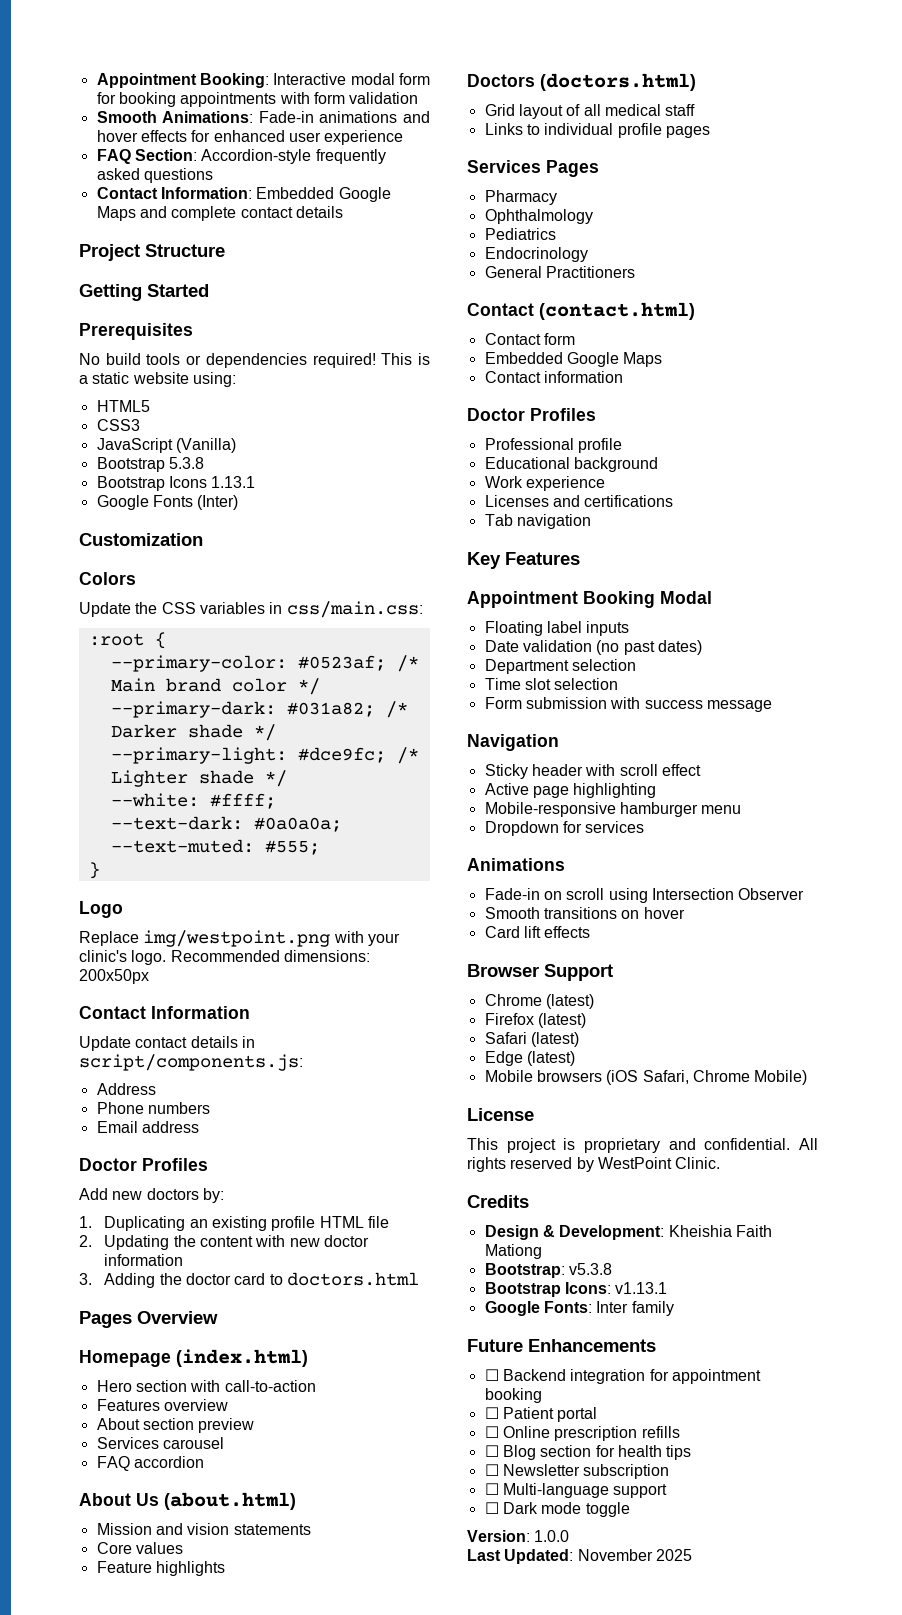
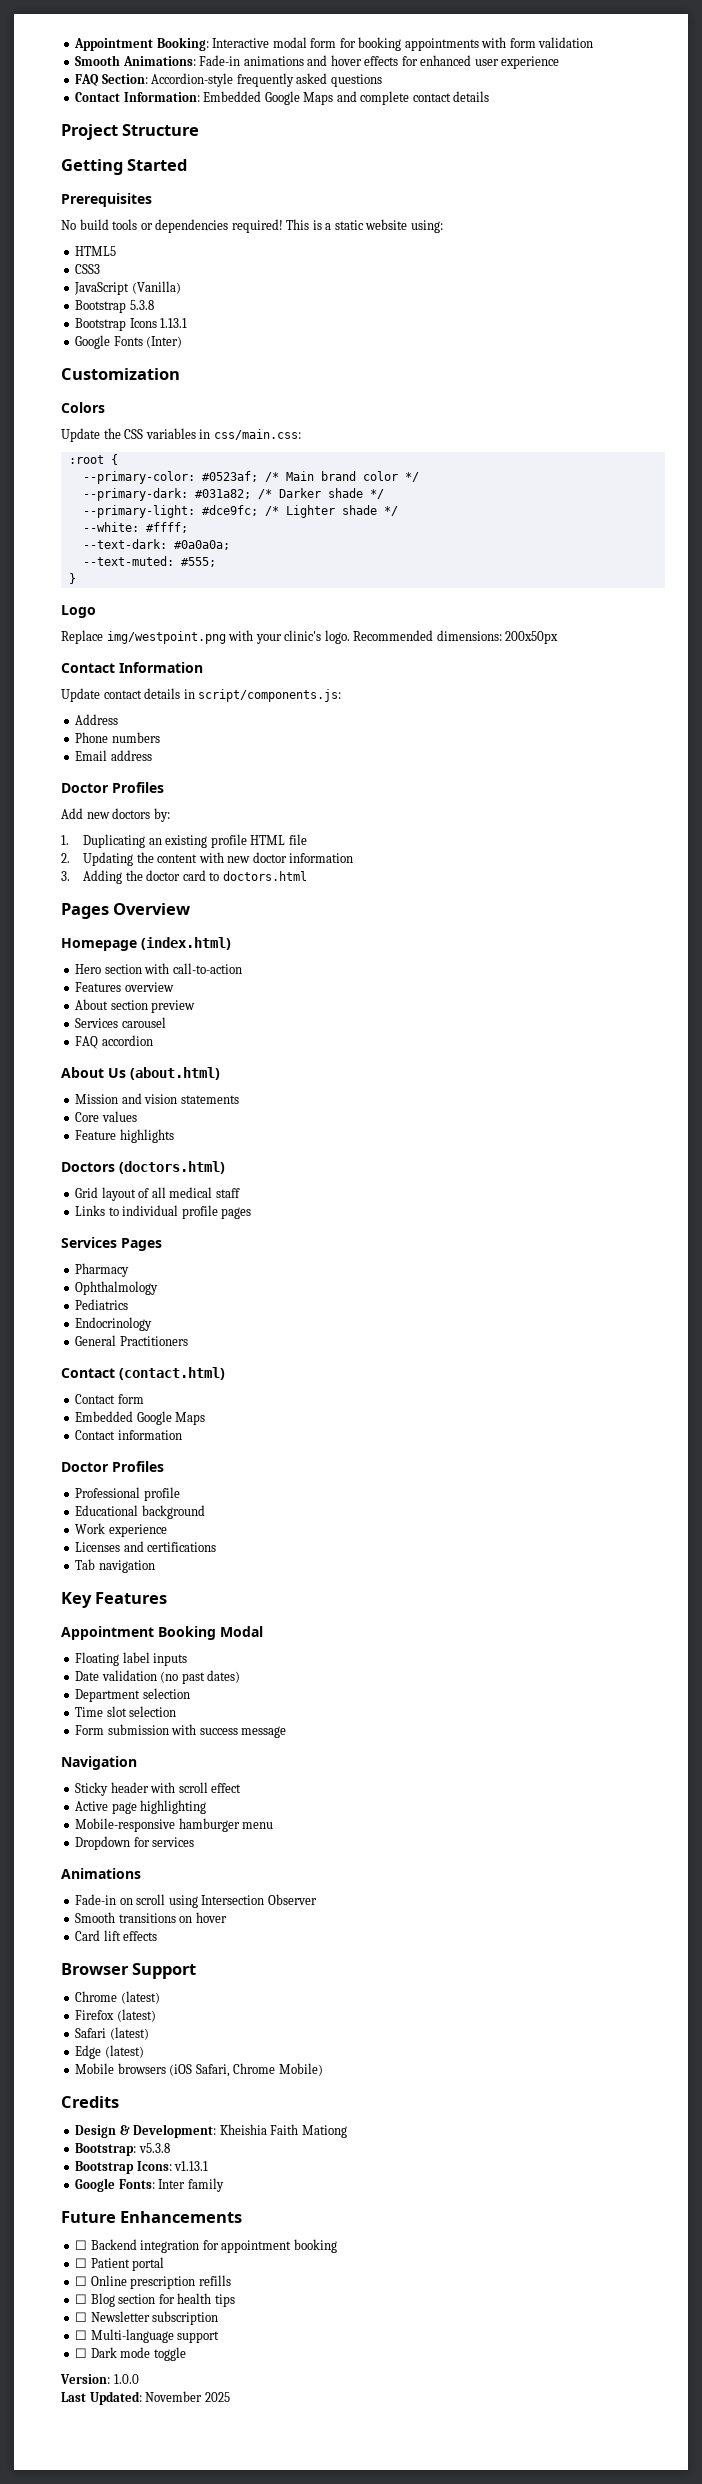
- License
- This project is proprietary and confidential. All rights reserved by WestPoint Clinic.

